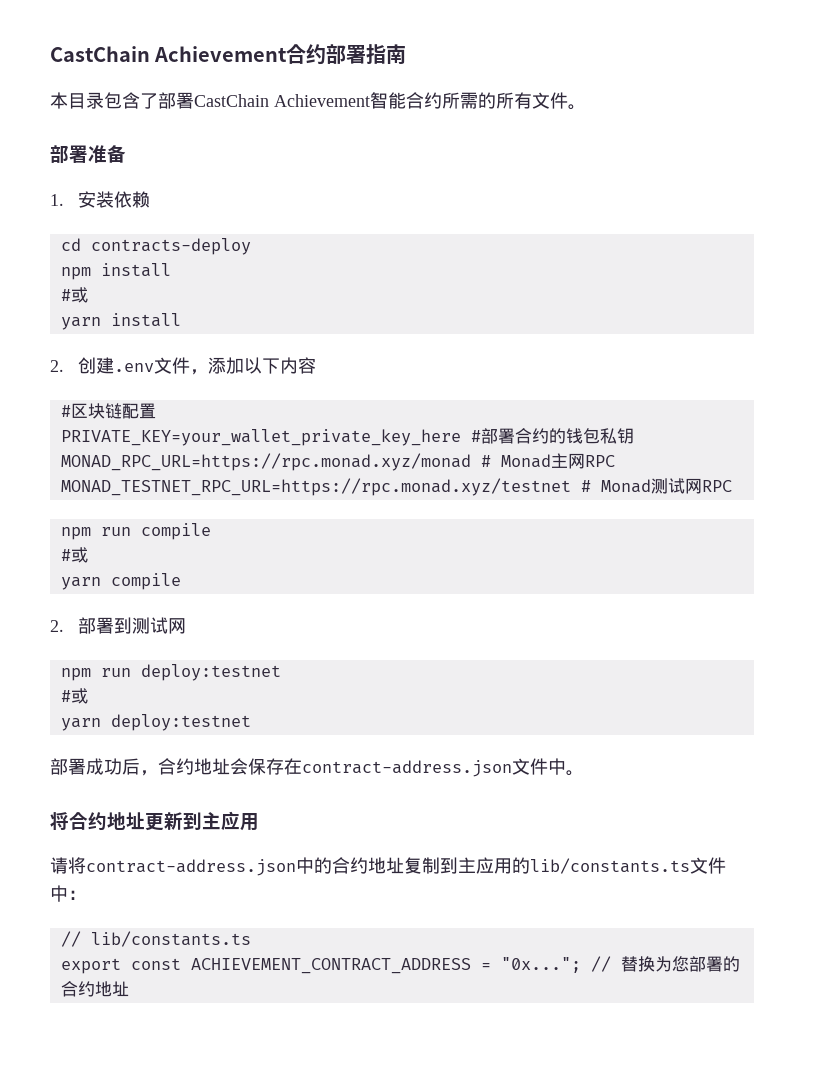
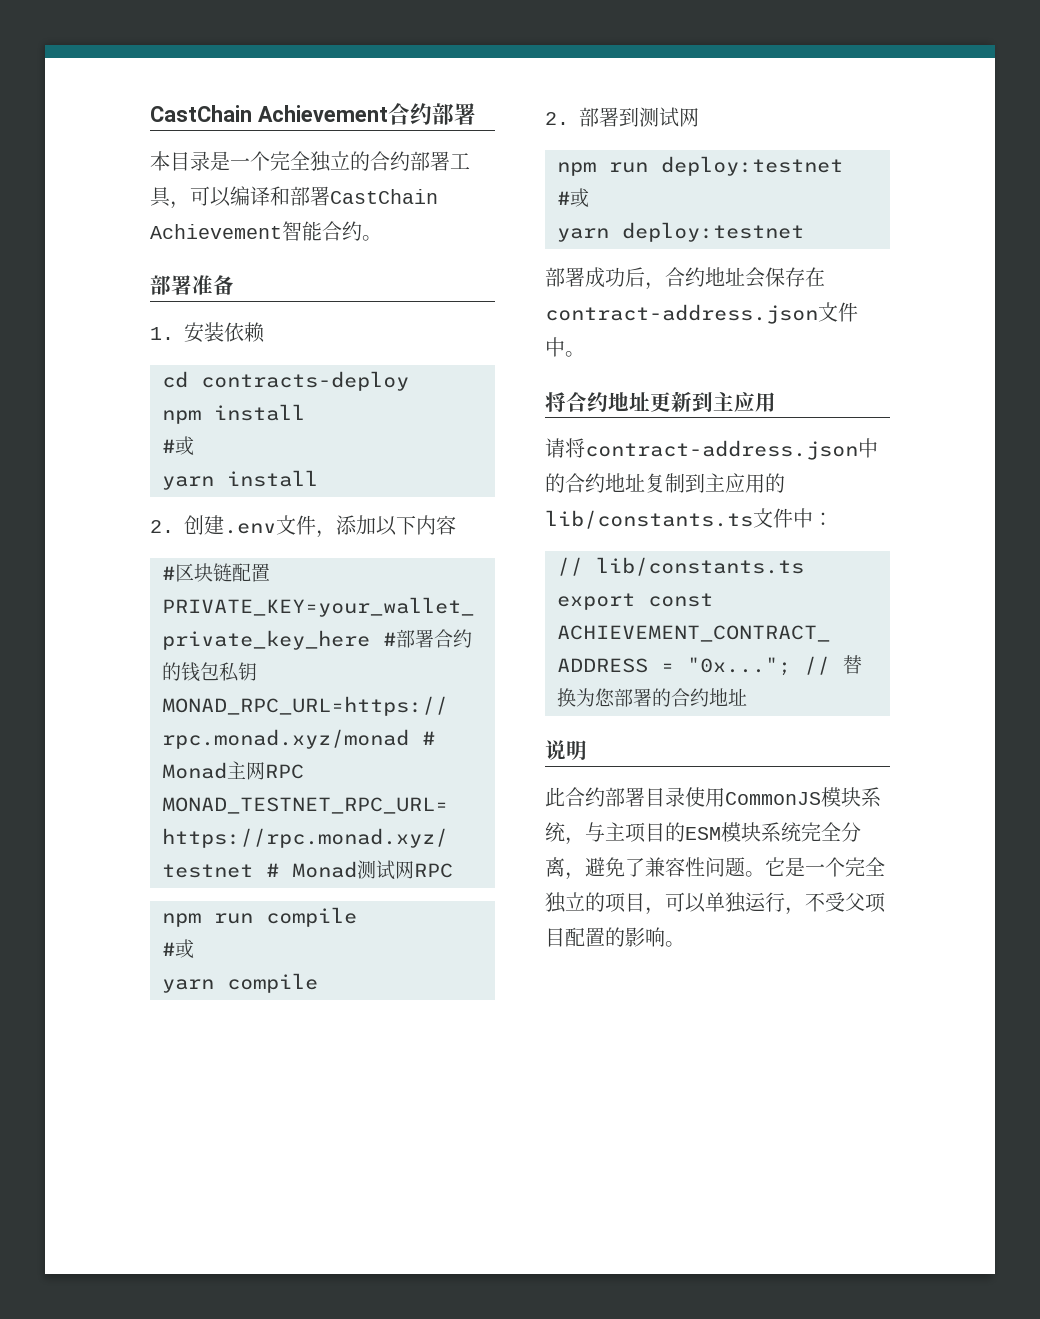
- CastChain Achievement合约部署指南
+ CastChain Achievement合约部署
- 本目录包含了部署CastChain Achievement智能合约所需的所有文件。
+ 本目录是一个完全独立的合约部署工具，可以编译和部署CastChain Achievement智能合约。
+ 说明
+ 此合约部署目录使用CommonJS模块系统，与主项目的ESM模块系统完全分离，避免了兼容性问题。它是一个完全独立的项目，可以单独运行，不受父项目配置的影响。

